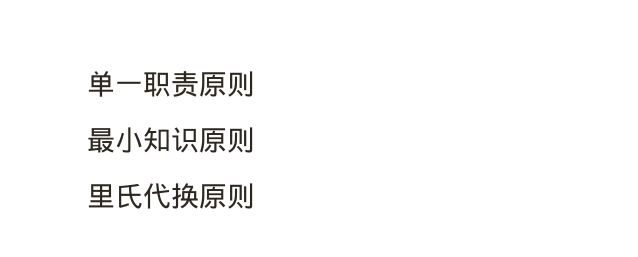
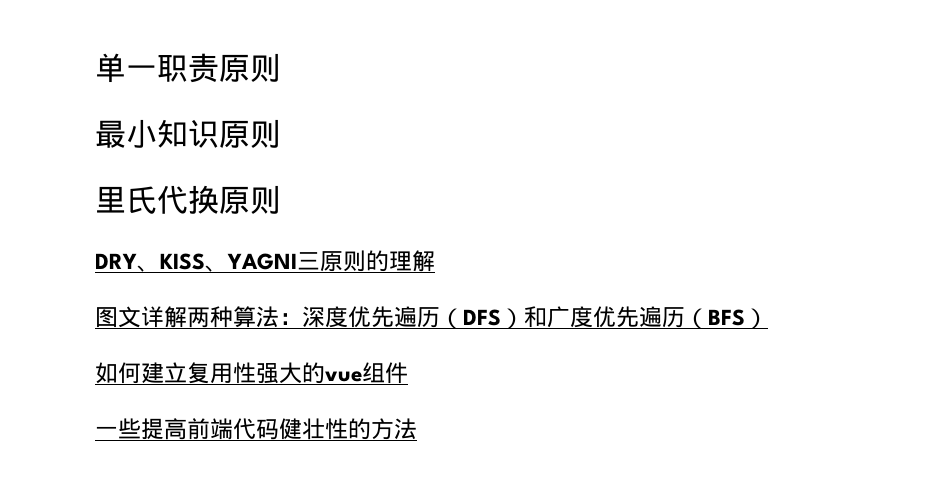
+ DRY、KISS、YAGNI三原则的理解
+ 图文详解两种算法：深度优先遍历（DFS）和广度优先遍历（BFS）
+ 如何建立复用性强大的vue组件
+ 一些提高前端代码健壮性的方法

